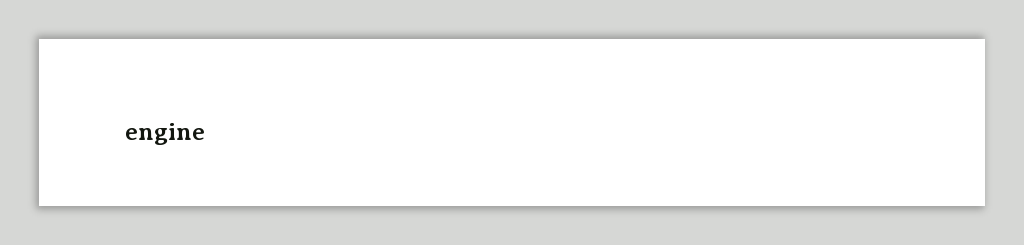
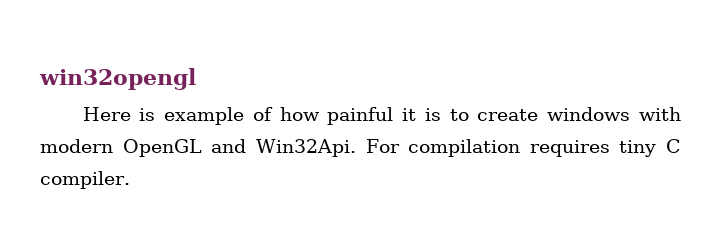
- engine
+ win32opengl
+ Here is example of how painful it is to create windows with modern OpenGL and Win32Api. For compilation requires tiny C compiler.

